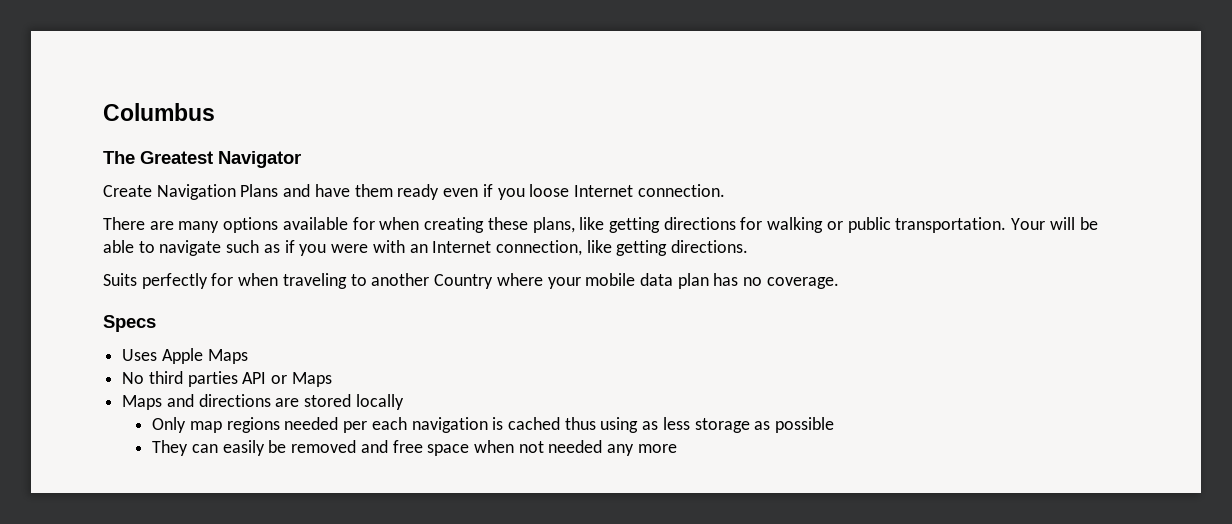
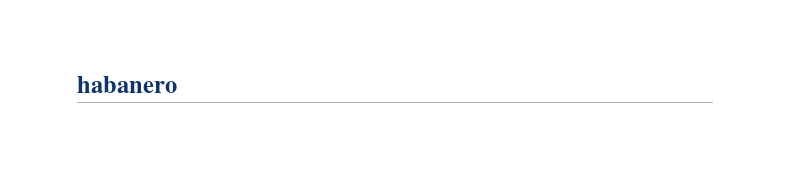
- Columbus
- The Greatest Navigator
- Create Navigation Plans and have them ready even if you loose Internet connection.
- There are many options available for when creating these plans, like getting directions for walking or public transportation. Your will be able to navigate such as if you were with an Internet connection, like getting directions.
- Suits perfectly for when traveling to another Country where your mobile data plan has no coverage.
- Specs
- Uses Apple Maps
- No third parties API or Maps
- Maps and directions are stored locally
- Only map regions needed per each navigation is cached thus using as less storage as possible
- They can easily be removed and free space when not needed any more
+ habanero

